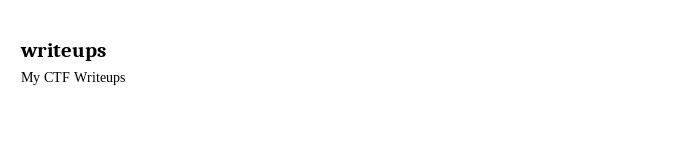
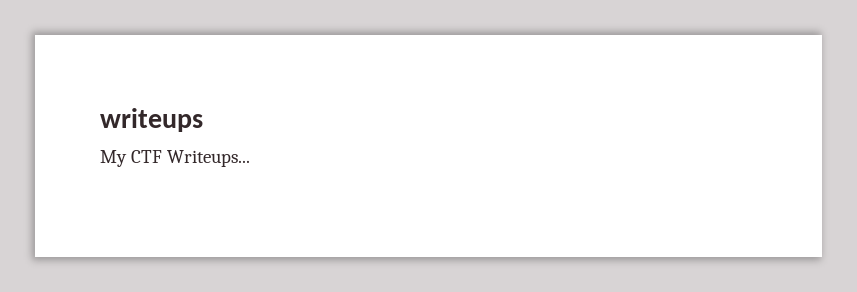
- My CTF Writeups
+ My CTF Writeups...

